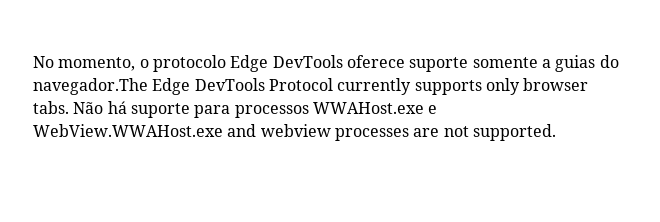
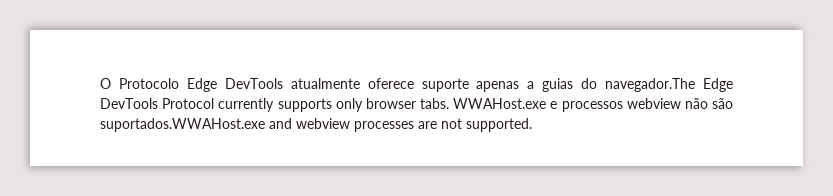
- No momento, o protocolo Edge DevTools oferece suporte somente a guias do navegador.The Edge DevTools Protocol currently supports only browser tabs.
+ O Protocolo Edge DevTools atualmente oferece suporte apenas a guias do navegador.The Edge DevTools Protocol currently supports only browser tabs.
- Não há suporte para processos WWAHost.exe e WebView.WWAHost.exe and webview processes are not supported.
+ WWAHost.exe e processos webview não são suportados.WWAHost.exe and webview processes are not supported.

